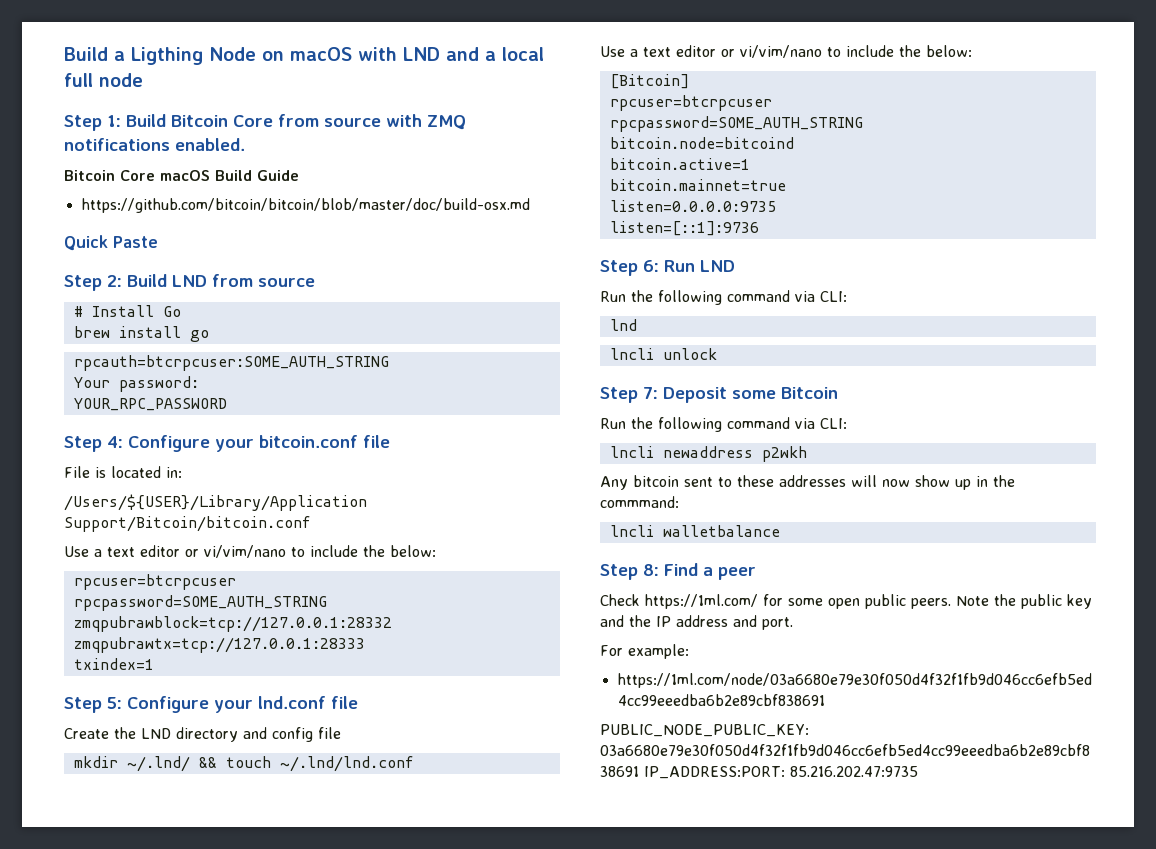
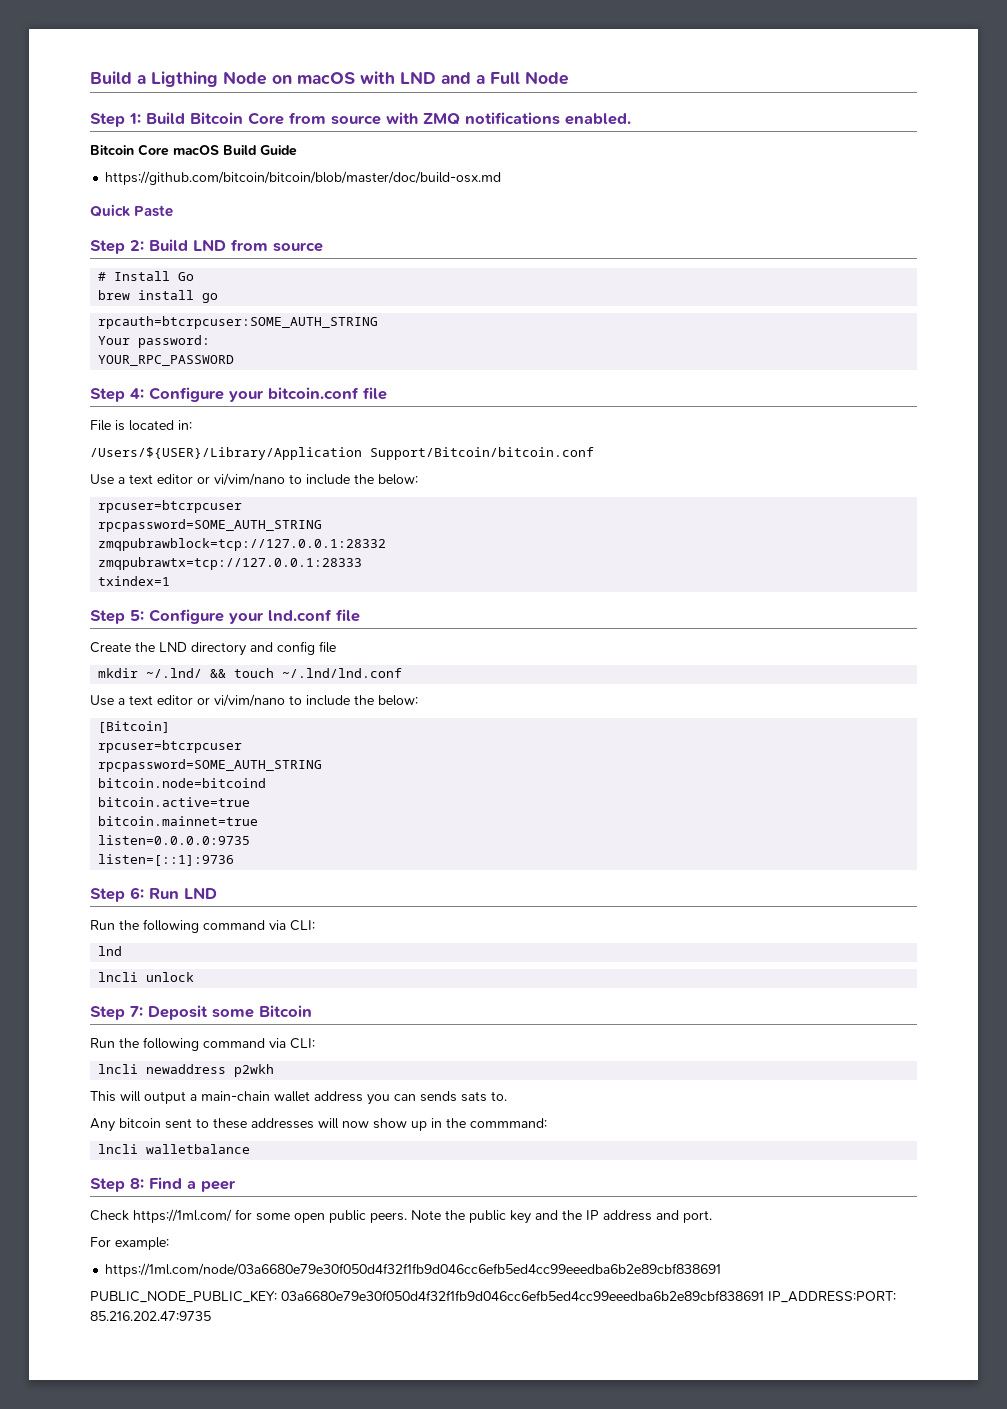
- Build a Ligthing Node on macOS with LND and a local full node
+ Build a Ligthing Node on macOS with LND and a Full Node
- bitcoin.active=1
+ bitcoin.active=true
+ This will output a main-chain wallet address you can sends sats to.

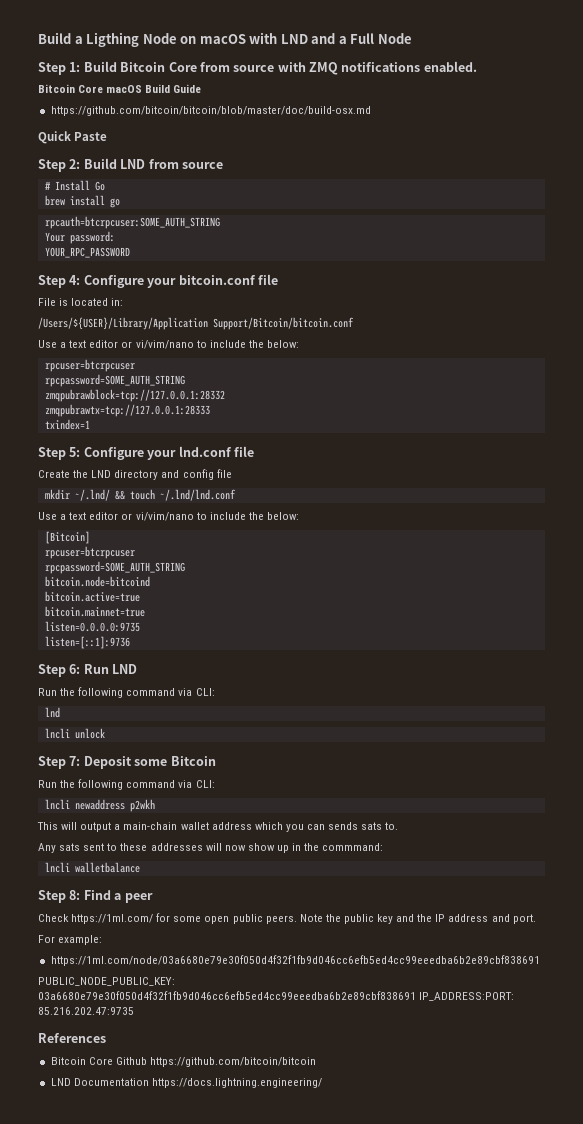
- This will output a main-chain wallet address you can sends sats to.
+ This will output a main-chain wallet address which you can sends sats to.
- Any bitcoin sent to these addresses will now show up in the commmand:
+ Any sats sent to these addresses will now show up in the commmand:
+ References
+ Bitcoin Core Github https://github.com/bitcoin/bitcoin
+ LND Documentation https://docs.lightning.engineering/

